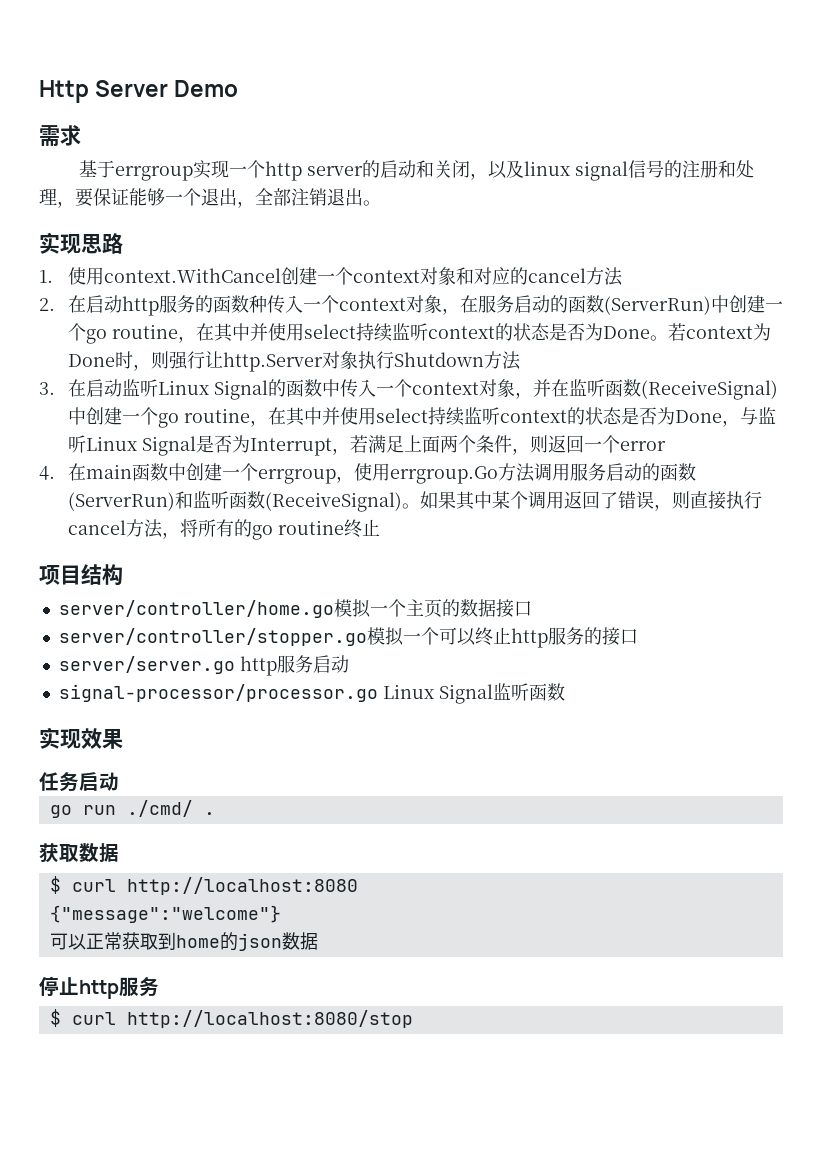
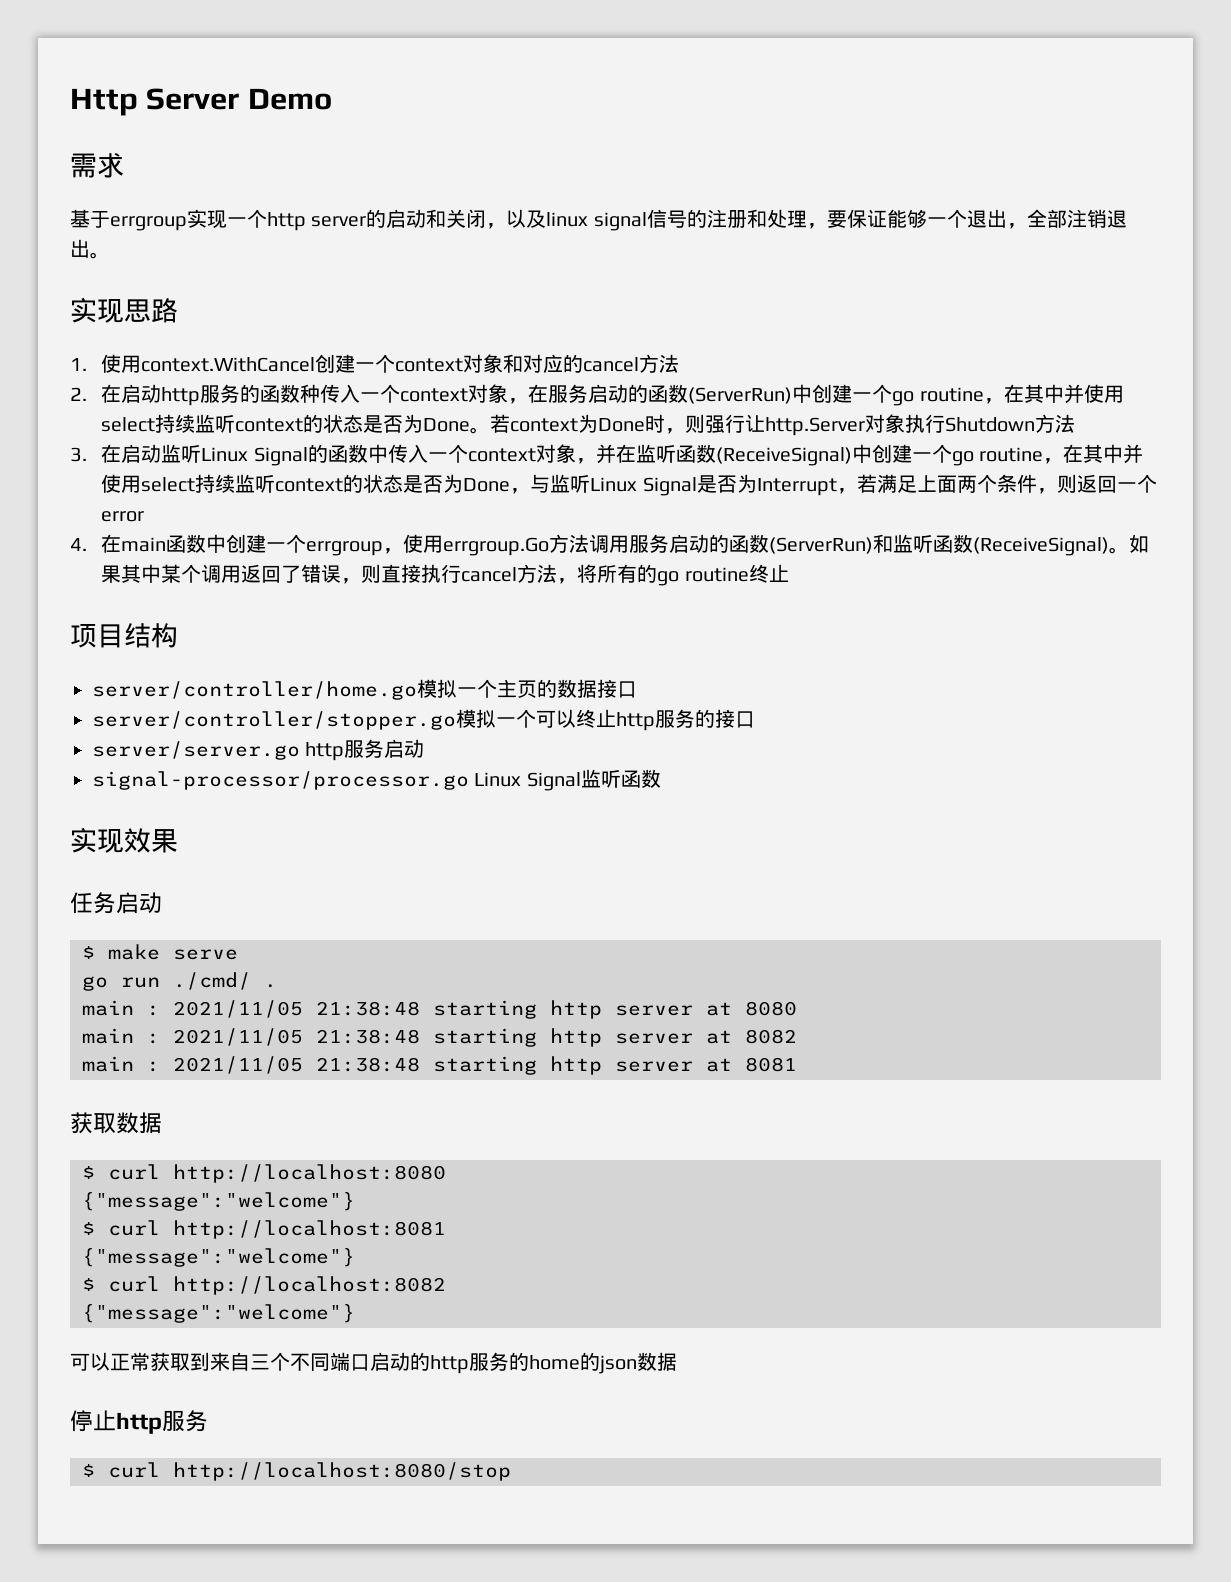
+ $ make serve
+ main : 2021/11/05 21:38:48 starting http server at 8080
+ main : 2021/11/05 21:38:48 starting http server at 8082
+ main : 2021/11/05 21:38:48 starting http server at 8081
- 可以正常获取到home的json数据
+ $ curl http://localhost:8081
+ {"message":"welcome"}
+ $ curl http://localhost:8082
+ {"message":"welcome"}
+ 可以正常获取到来自三个不同端口启动的http服务的home的json数据

